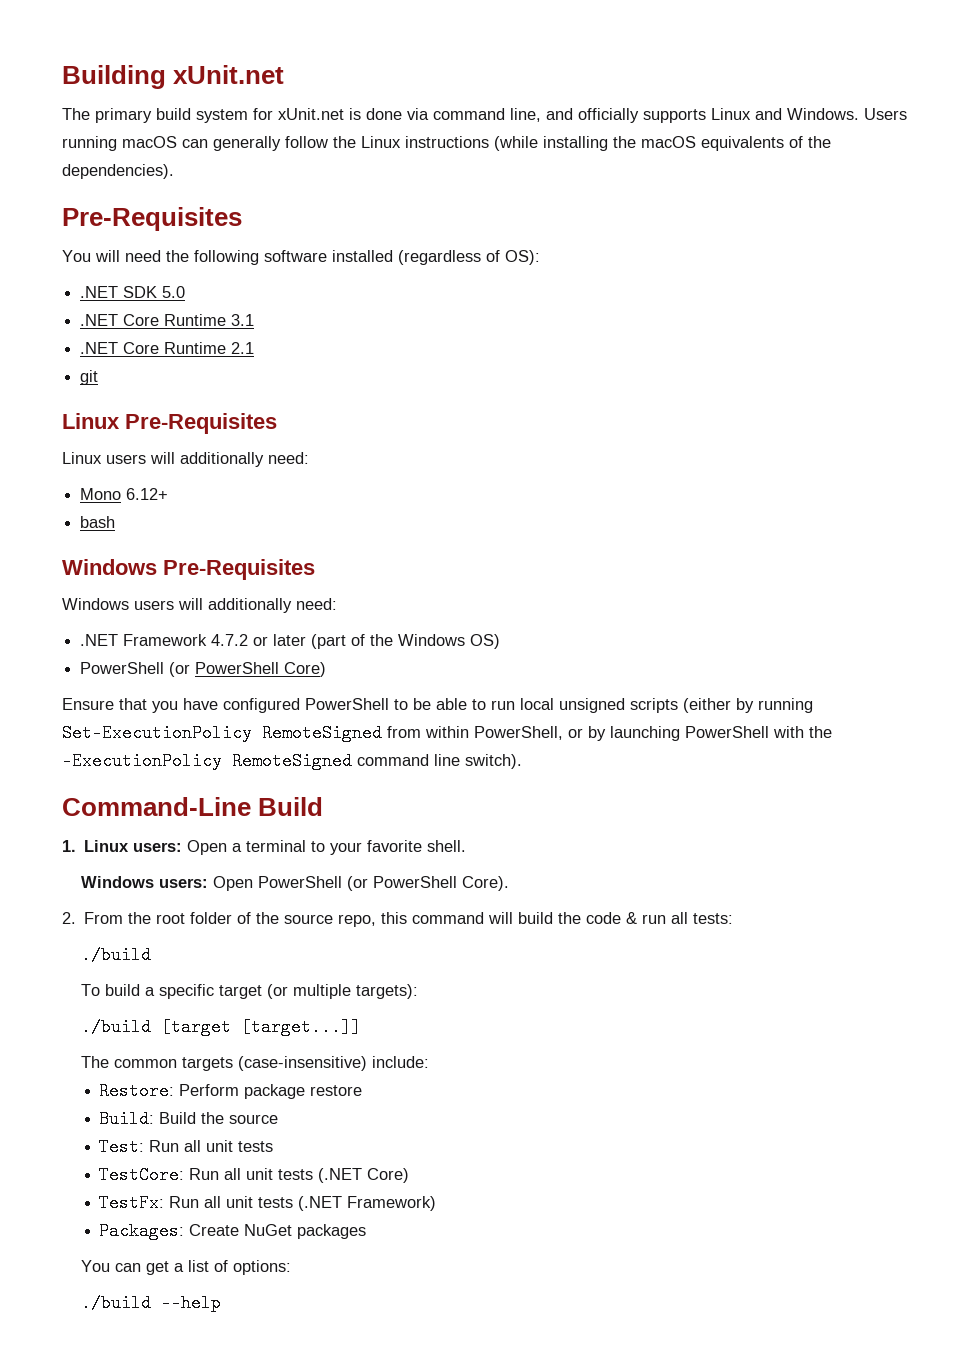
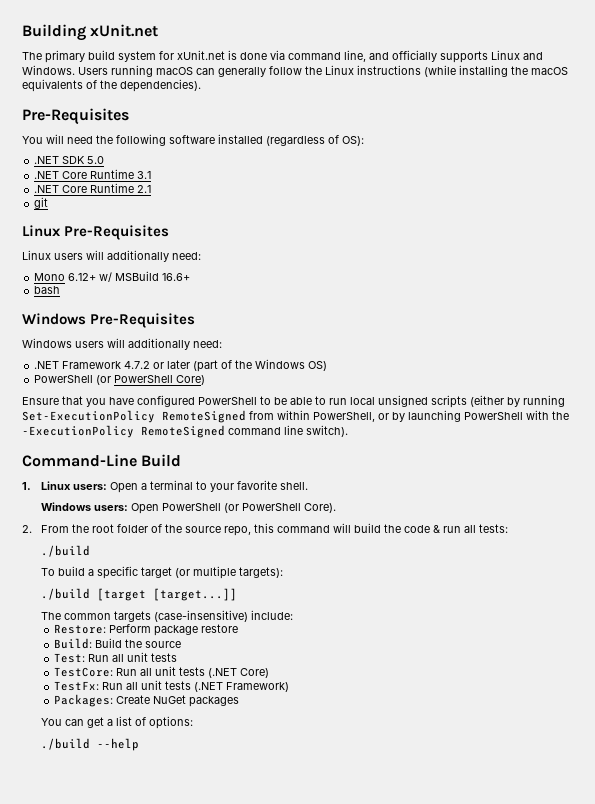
- Mono 6.12+
+ Mono 6.12+ w/ MSBuild 16.6+

